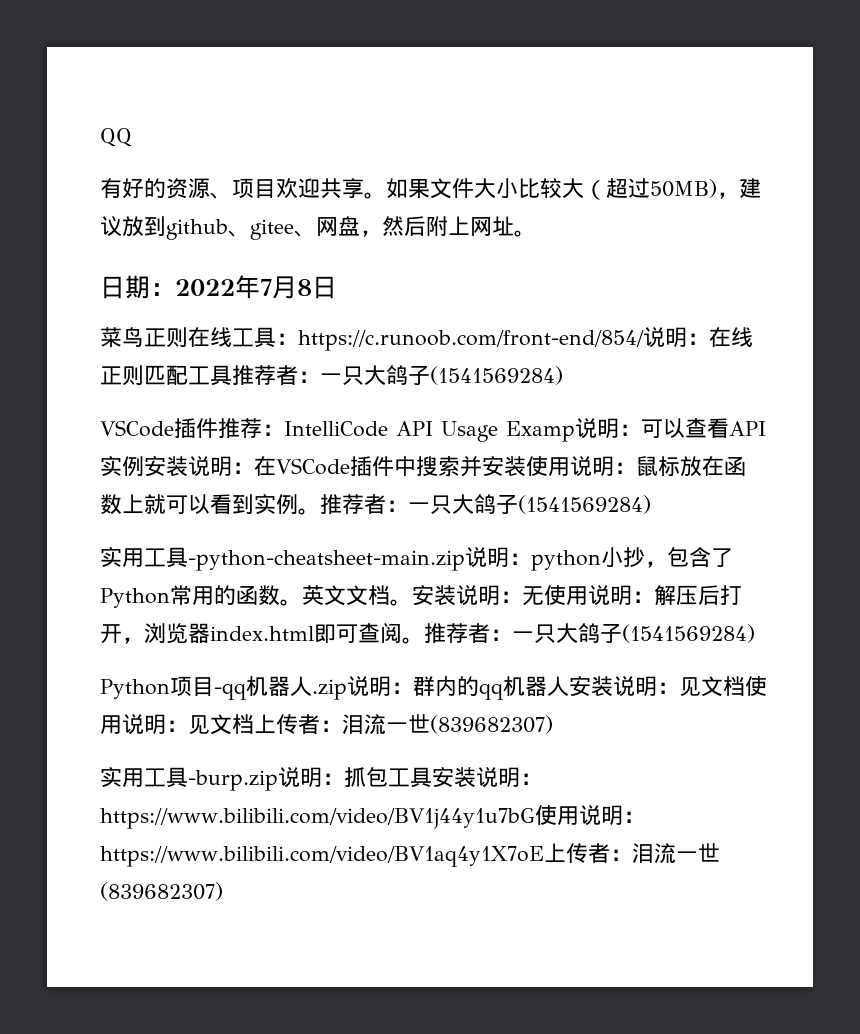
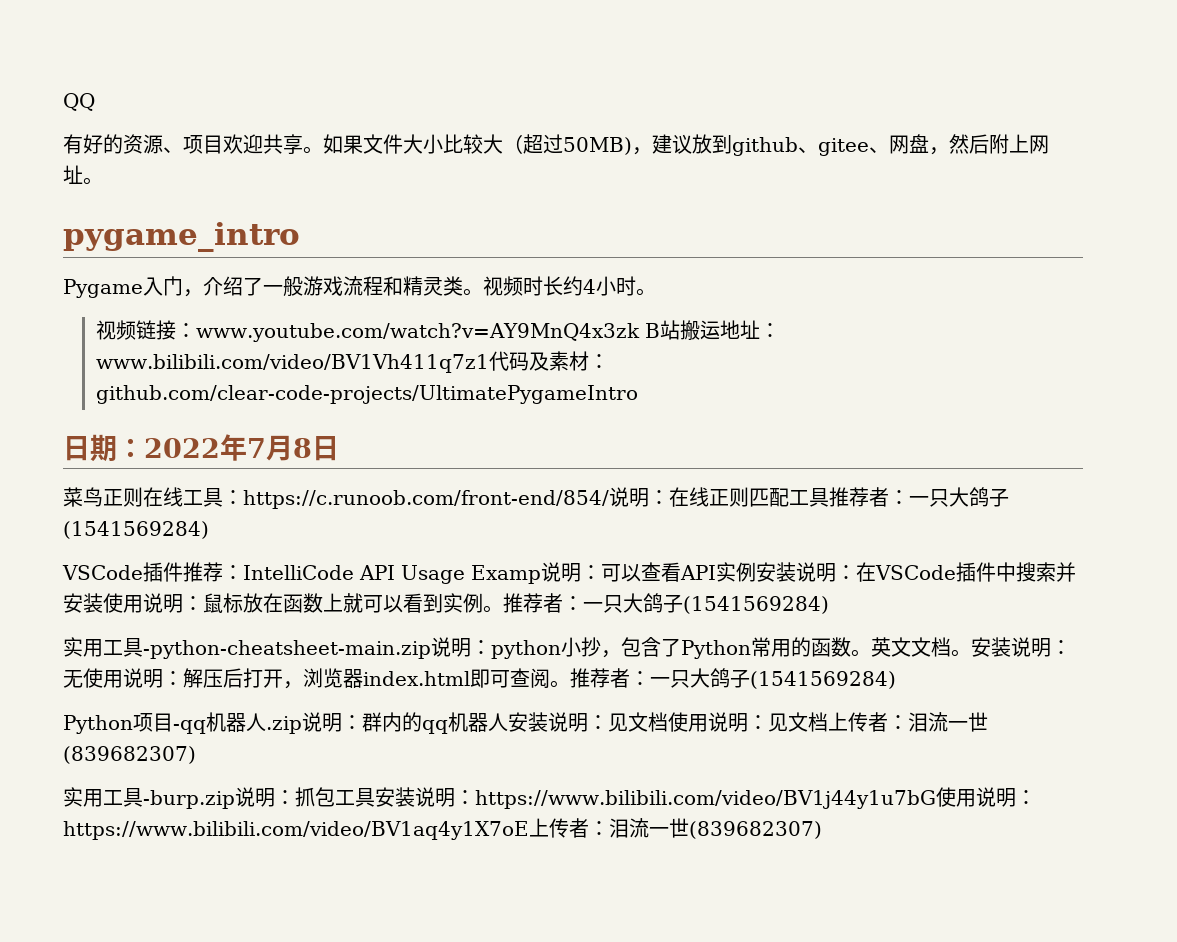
+ pygame_intro
+ Pygame入门，介绍了一般游戏流程和精灵类。视频时长约4小时。
+ 视频链接：www.youtube.com/watch?v=AY9MnQ4x3zk B站搬运地址：www.bilibili.com/video/BV1Vh411q7z1代码及素材：github.com/clear-code-projects/UltimatePygameIntro

